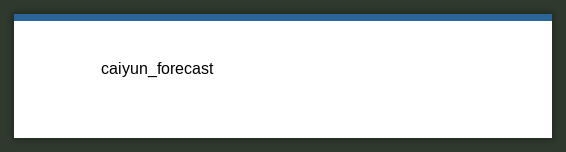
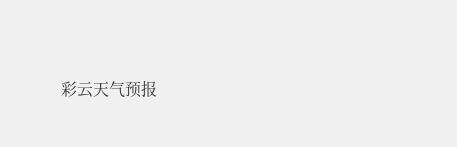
- caiyun_forecast
+ 彩云天气预报

